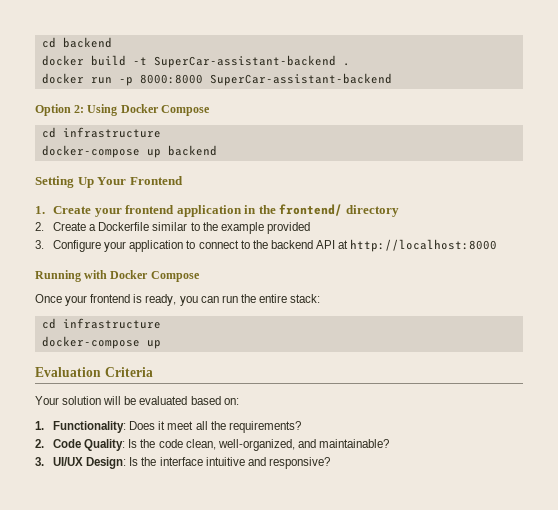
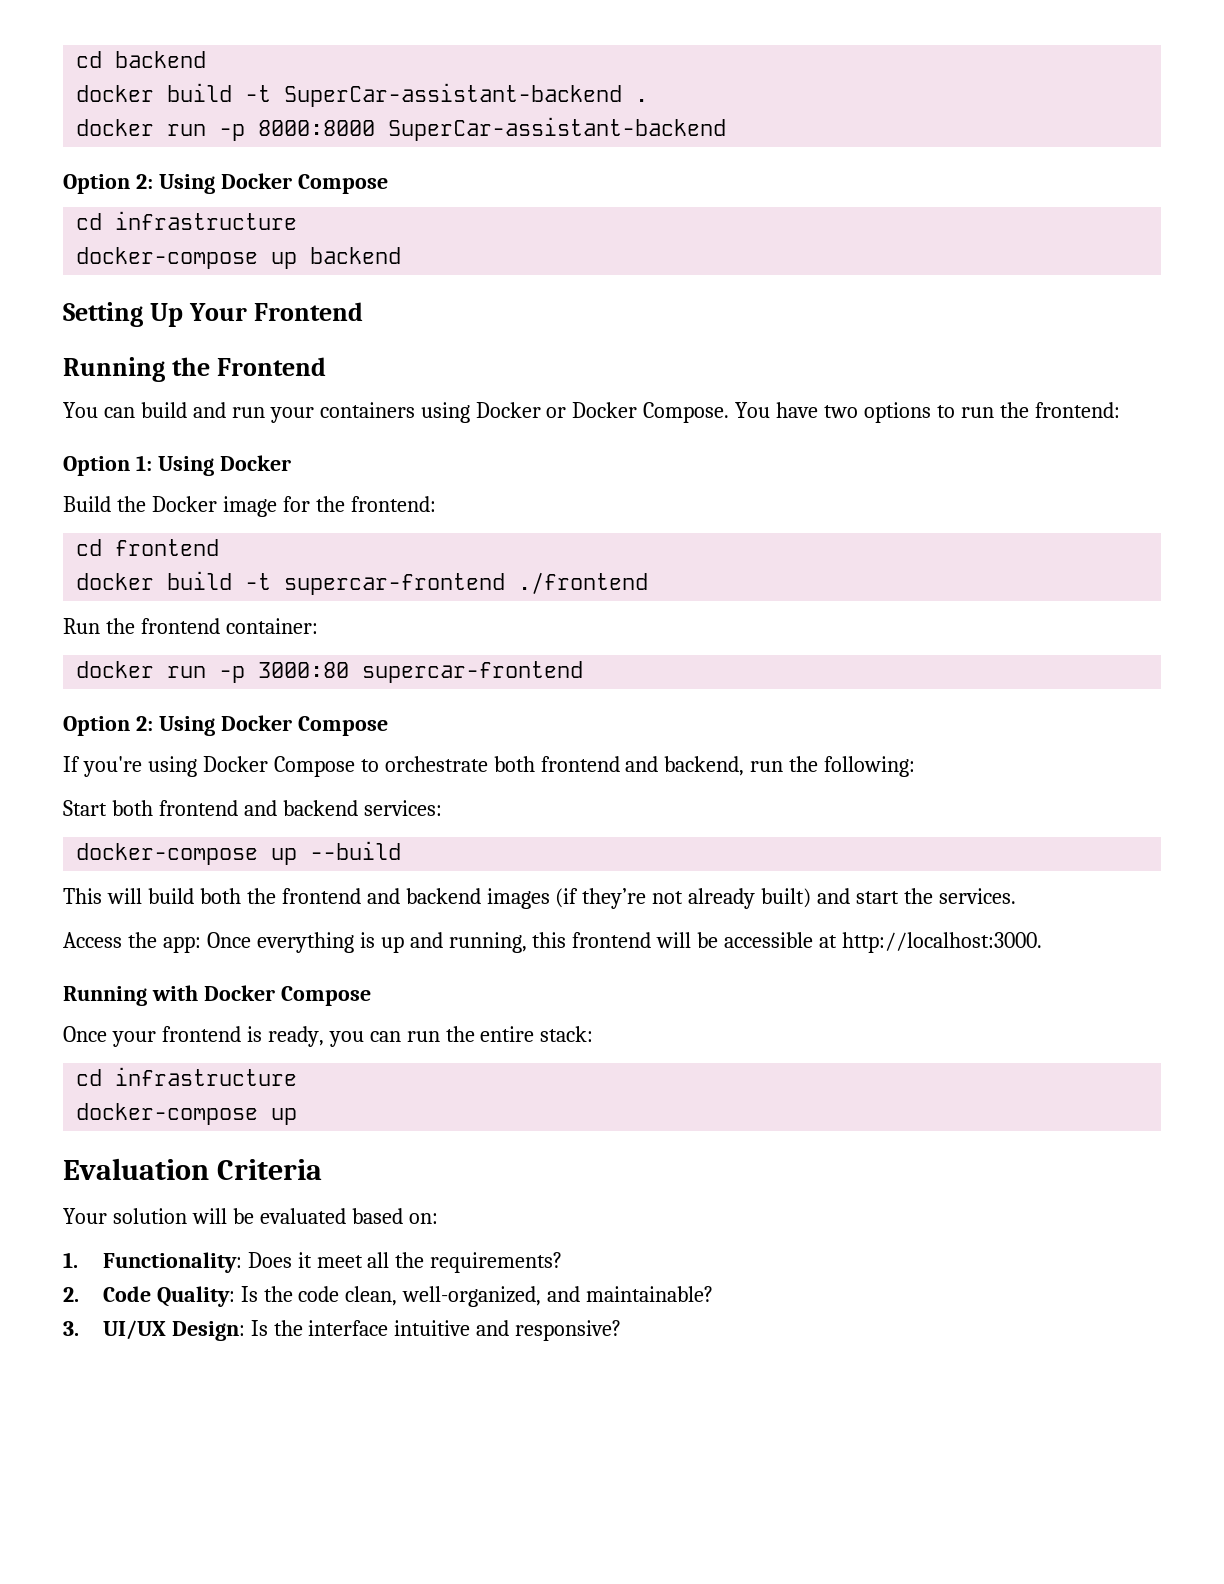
- 1. Create your frontend application in the frontend/ directory
- 2. Create a Dockerfile similar to the example provided
- 3. Configure your application to connect to the backend API at http://localhost:8000
+ Running the Frontend
+ You can build and run your containers using Docker or Docker Compose. You have two options to run the frontend:
+ Option 1: Using Docker
+ Build the Docker image for the frontend:
+ cd frontend
+ docker build -t supercar-frontend ./frontend
+ Run the frontend container:
+ docker run -p 3000:80 supercar-frontend
+ Option 2: Using Docker Compose
+ If you're using Docker Compose to orchestrate both frontend and backend, run the following:
+ Start both frontend and backend services:
+ docker-compose up --build
+ This will build both the frontend and backend images (if they’re not already built) and start the services.
+ Access the app: Once everything is up and running, this frontend will be accessible at http://localhost:3000.

